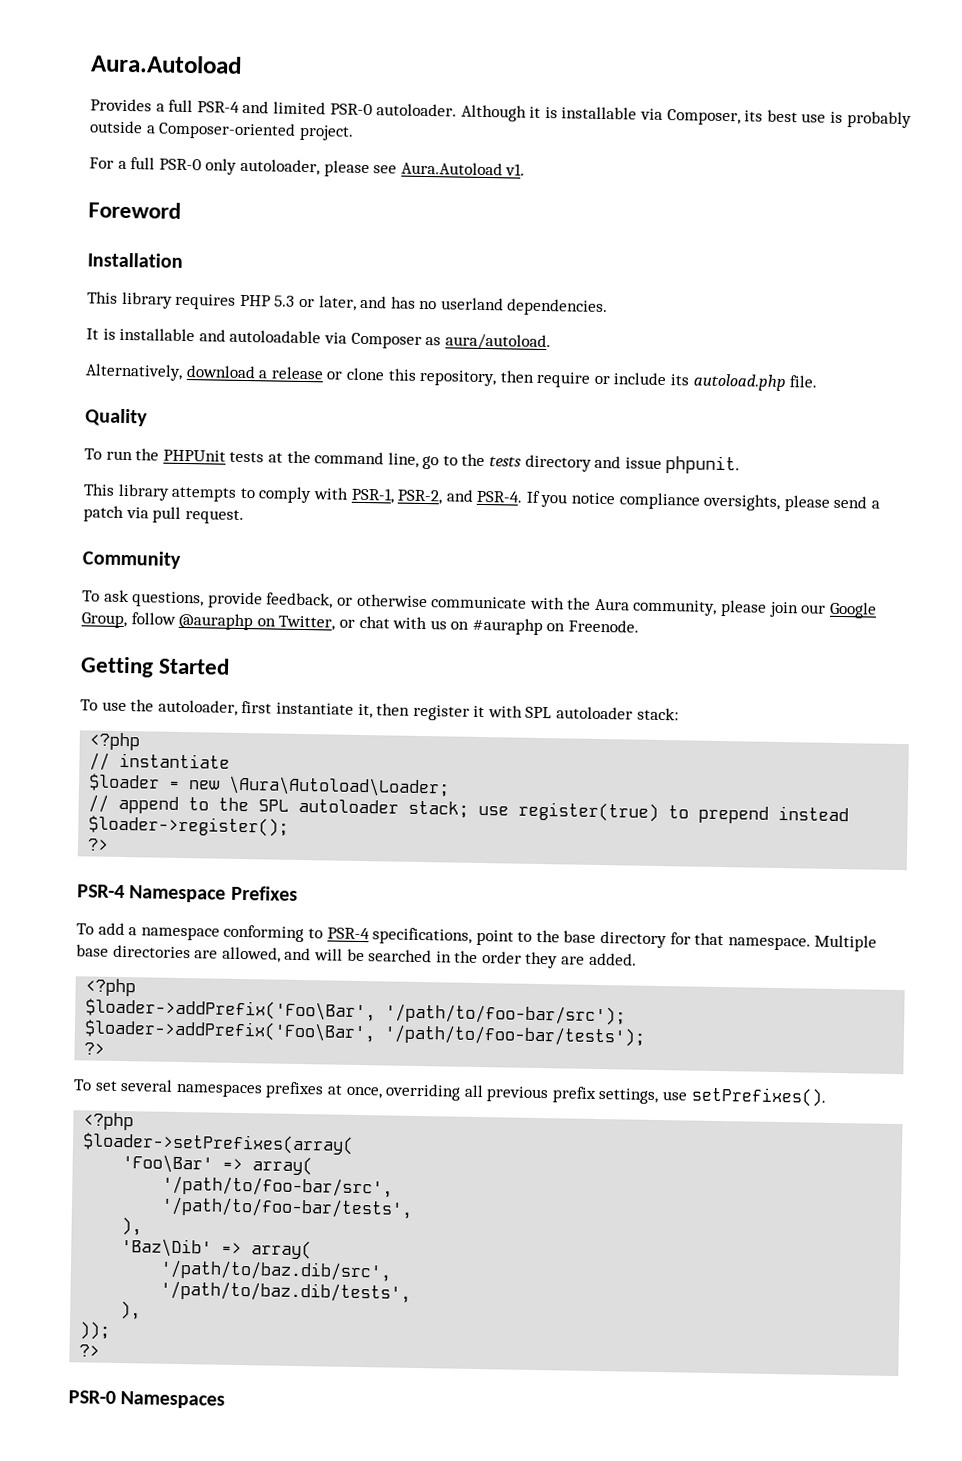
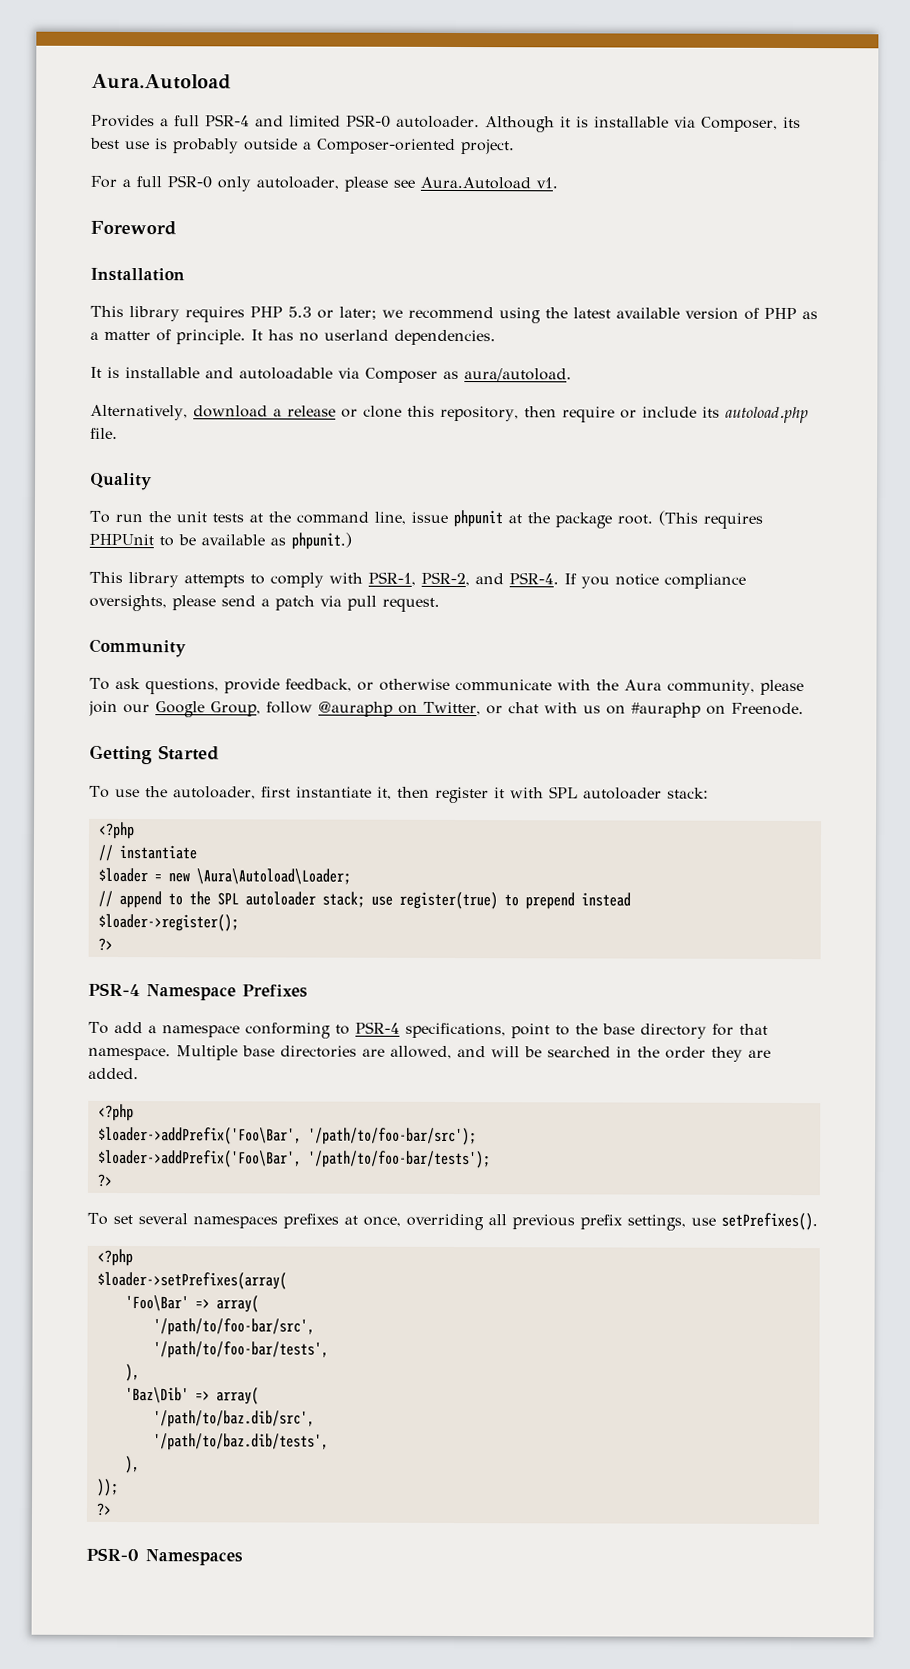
- This library requires PHP 5.3 or later, and has no userland dependencies.
+ This library requires PHP 5.3 or later; we recommend using the latest available version of PHP as a matter of principle. It has no userland dependencies.
- To run the PHPUnit tests at the command line, go to the tests directory and issue phpunit.
+ To run the unit tests at the command line, issue phpunit at the package root. (This requires PHPUnit to be available as phpunit.)

